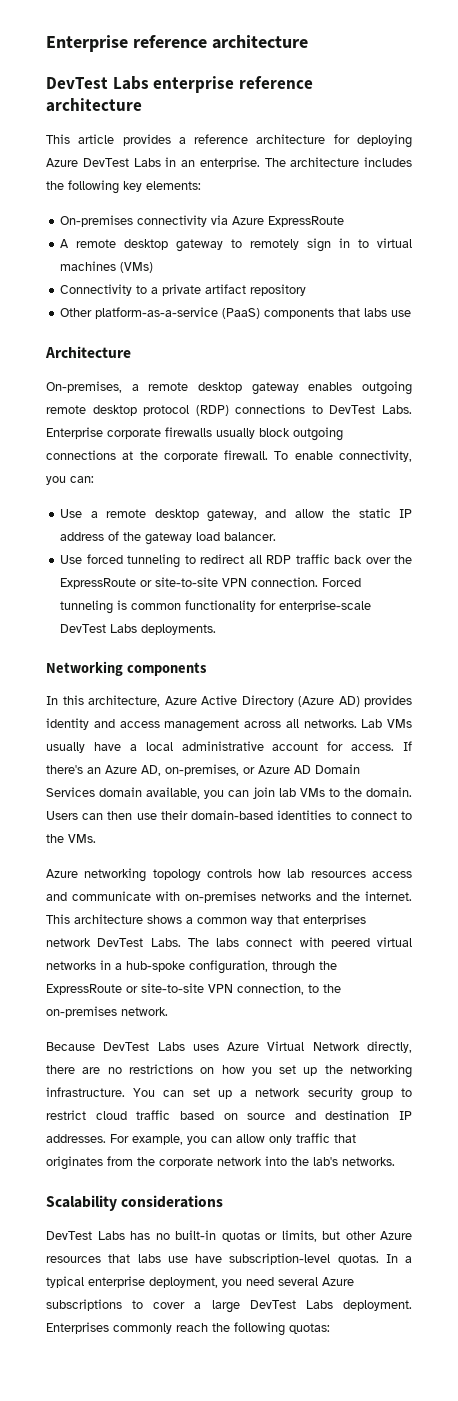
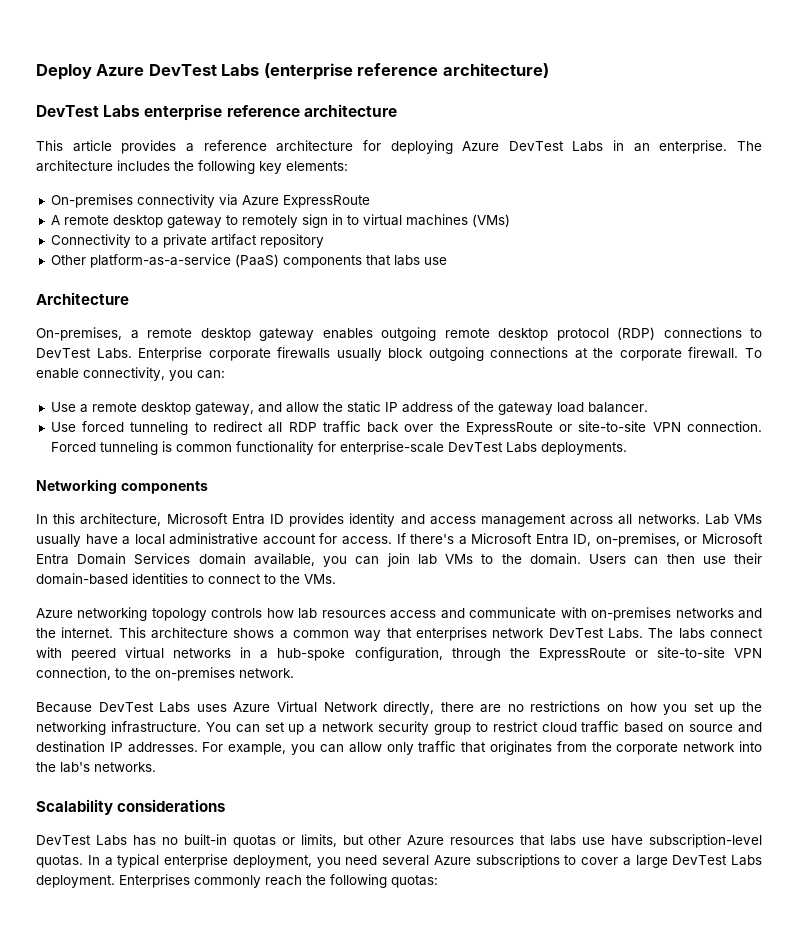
- Enterprise reference architecture
+ Deploy Azure DevTest Labs (enterprise reference architecture)
- In this architecture, Azure Active Directory (Azure AD) provides identity and access management across all networks.
+ In this architecture, Microsoft Entra ID provides identity and access management across all networks.
- If there's an Azure AD, on-premises, or Azure AD Domain Services domain available, you can join lab VMs to the domain.
+ If there's a Microsoft Entra ID, on-premises, or Microsoft Entra Domain Services domain available, you can join lab VMs to the domain.

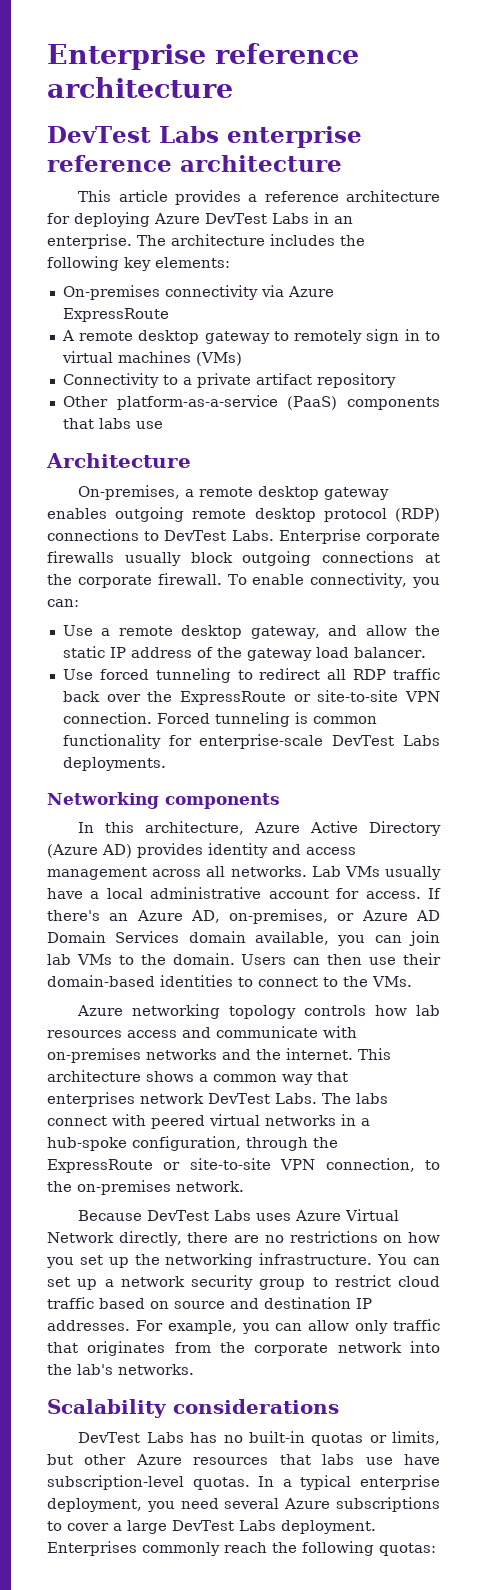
- Deploy Azure DevTest Labs (enterprise reference architecture)
+ Enterprise reference architecture
- In this architecture, Microsoft Entra ID provides identity and access management across all networks.
+ In this architecture, Azure Active Directory (Azure AD) provides identity and access management across all networks.
- If there's a Microsoft Entra ID, on-premises, or Microsoft Entra Domain Services domain available, you can join lab VMs to the domain.
+ If there's an Azure AD, on-premises, or Azure AD Domain Services domain available, you can join lab VMs to the domain.

